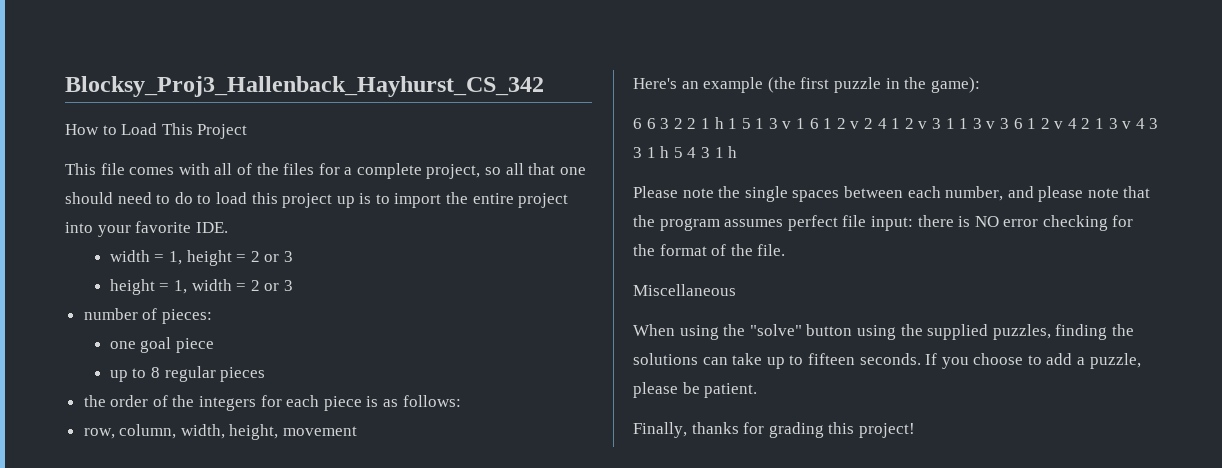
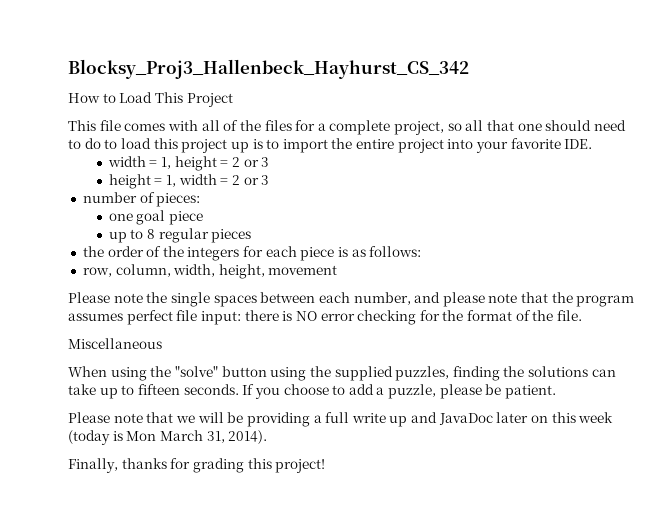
- Blocksy_Proj3_Hallenback_Hayhurst_CS_342
+ Blocksy_Proj3_Hallenbeck_Hayhurst_CS_342
- Here's an example (the first puzzle in the game):
- 6 6 3 2 2 1 h 1 5 1 3 v 1 6 1 2 v 2 4 1 2 v 3 1 1 3 v 3 6 1 2 v 4 2 1 3 v 4 3 3 1 h 5 4 3 1 h
+ Please note that we will be providing a full write up and JavaDoc later on this week (today is Mon March 31, 2014).

